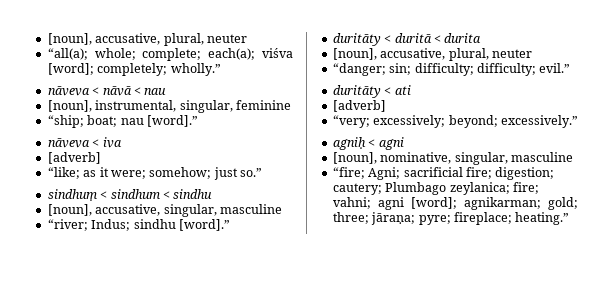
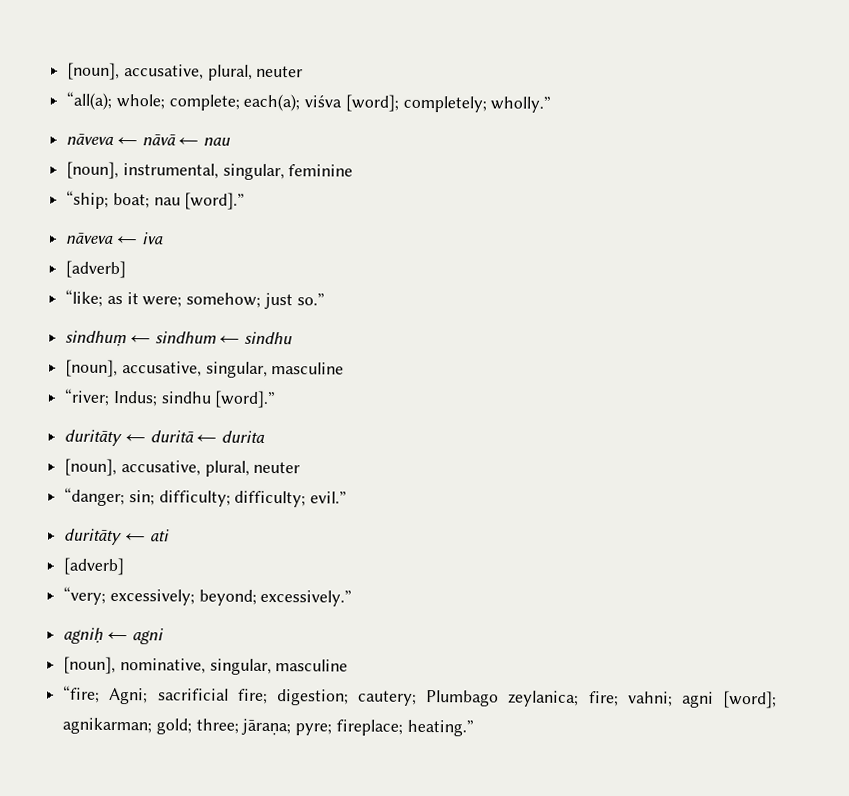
- nāveva < nāvā < nau
+ nāveva ← nāvā ← nau
- nāveva < iva
+ nāveva ← iva
- sindhuṃ < sindhum < sindhu
+ sindhuṃ ← sindhum ← sindhu
- duritāty < duritā < durita
+ duritāty ← duritā ← durita
- duritāty < ati
+ duritāty ← ati
- agniḥ < agni
+ agniḥ ← agni

